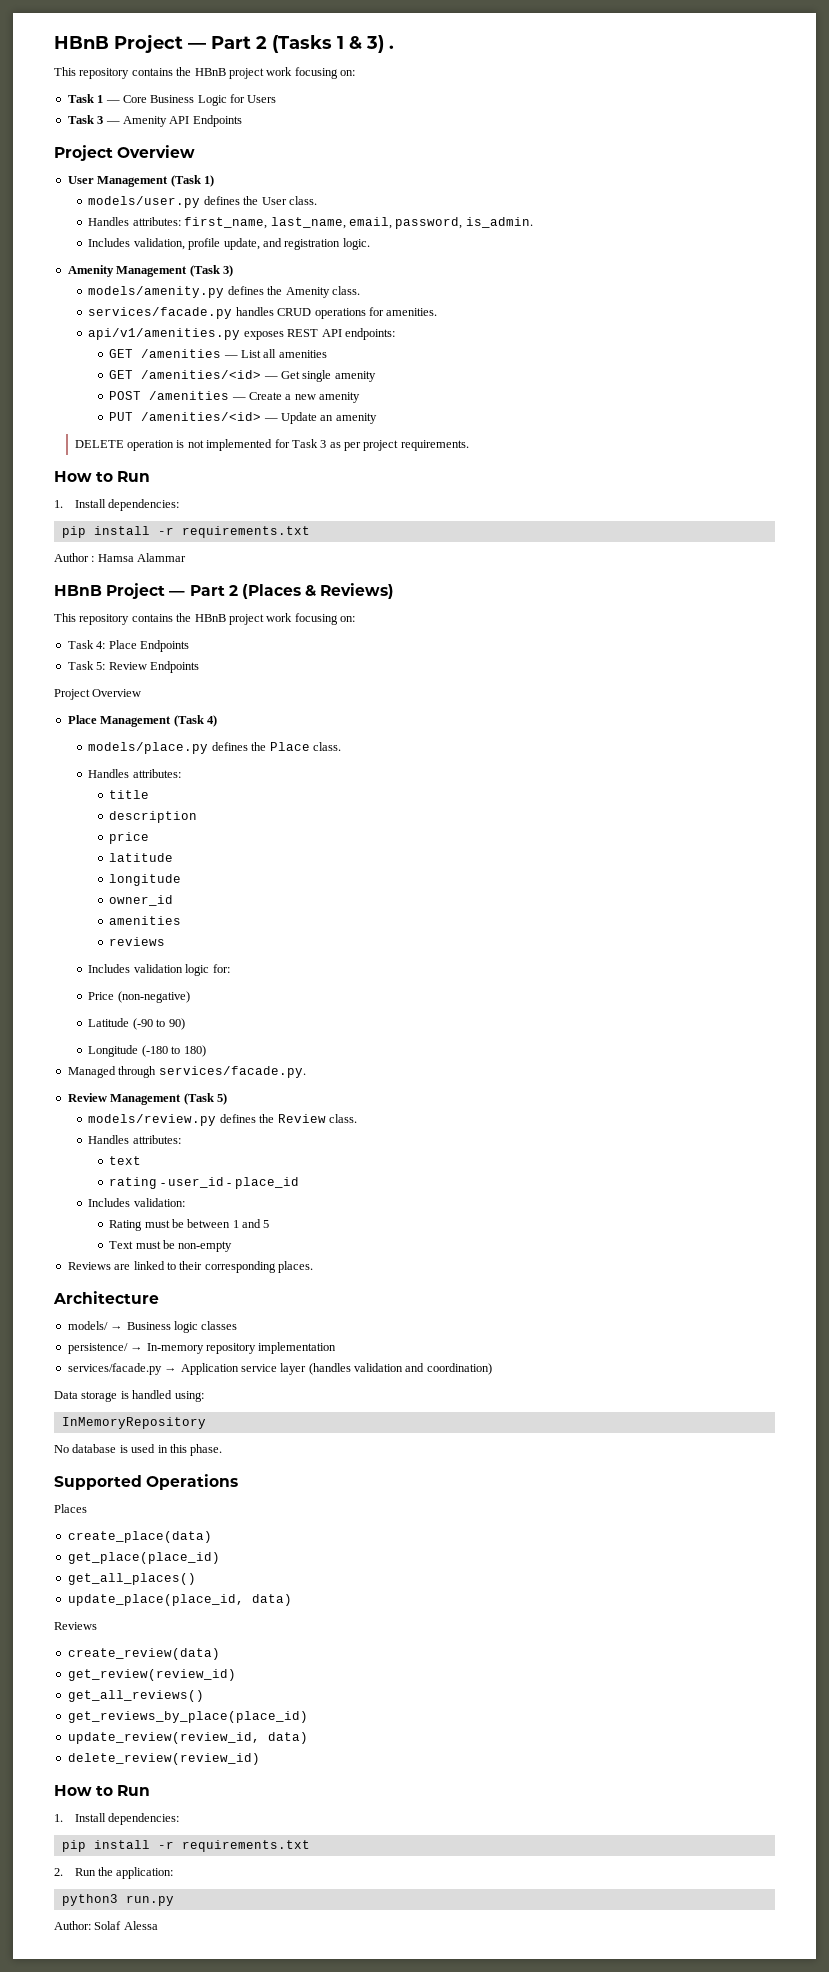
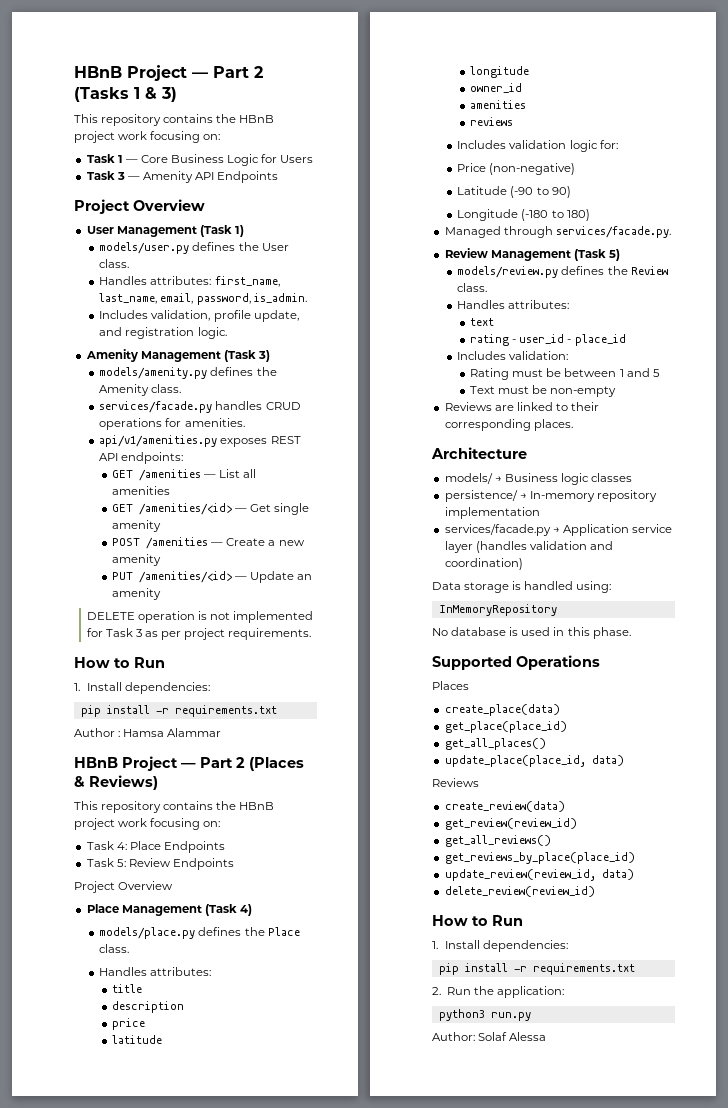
- HBnB Project — Part 2 (Tasks 1 & 3) .
+ HBnB Project — Part 2 (Tasks 1 & 3)

